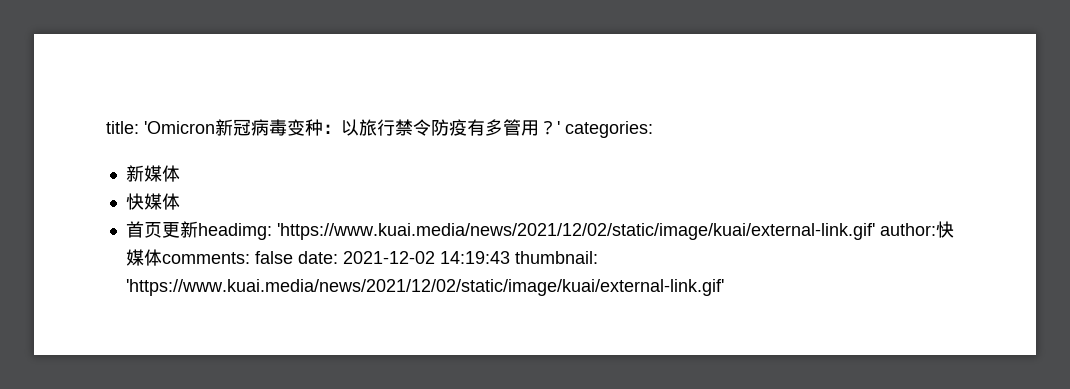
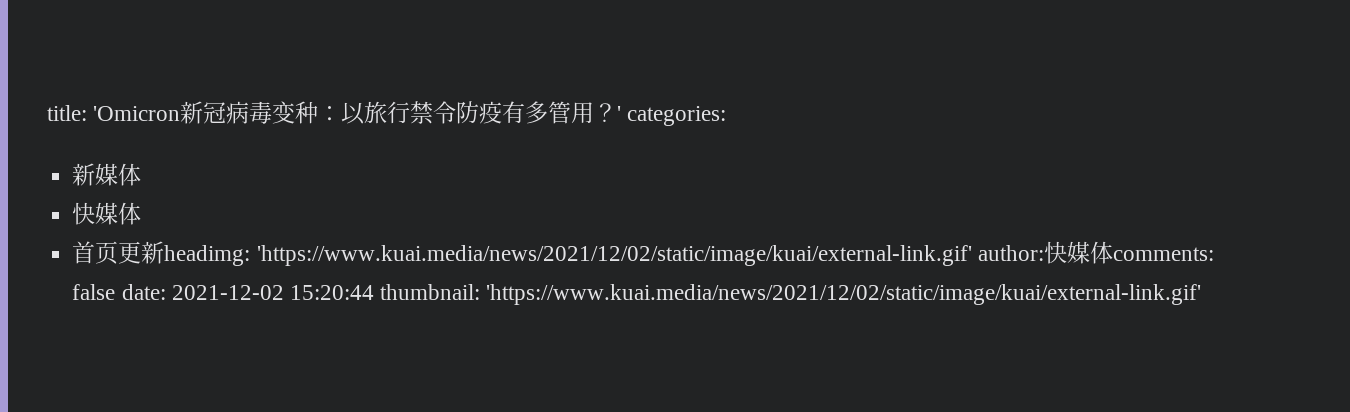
- 首页更新headimg: 'https://www.kuai.media/news/2021/12/02/static/image/kuai/external-link.gif' author:快媒体comments: false date: 2021-12-02 14:19:43 thumbnail: 'https://www.kuai.media/news/2021/12/02/static/image/kuai/external-link.gif'
+ 首页更新headimg: 'https://www.kuai.media/news/2021/12/02/static/image/kuai/external-link.gif' author:快媒体comments: false date: 2021-12-02 15:20:44 thumbnail: 'https://www.kuai.media/news/2021/12/02/static/image/kuai/external-link.gif'

